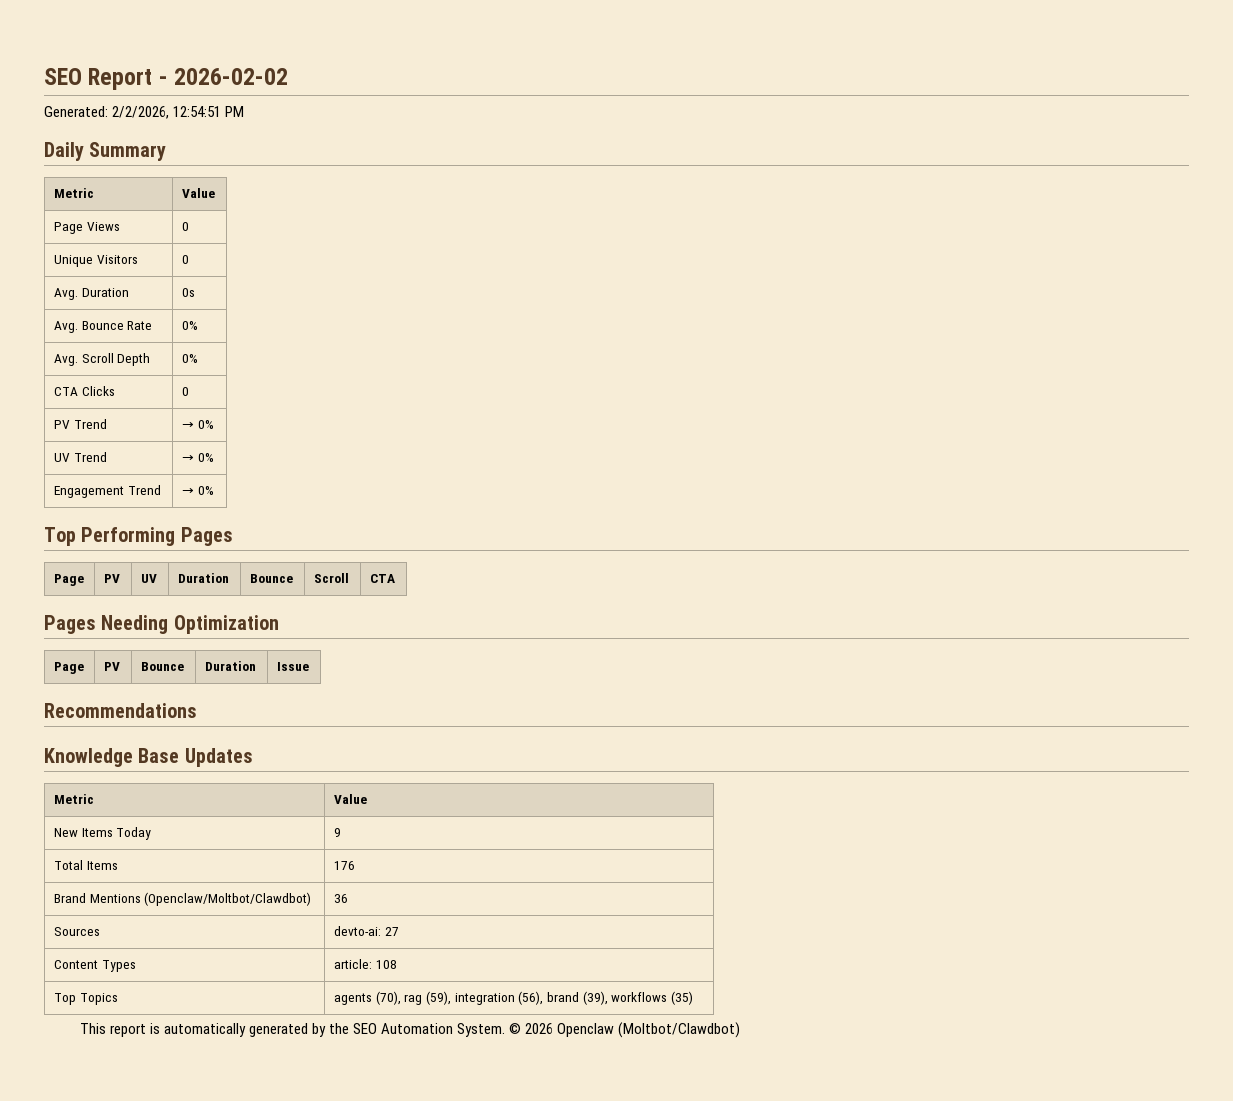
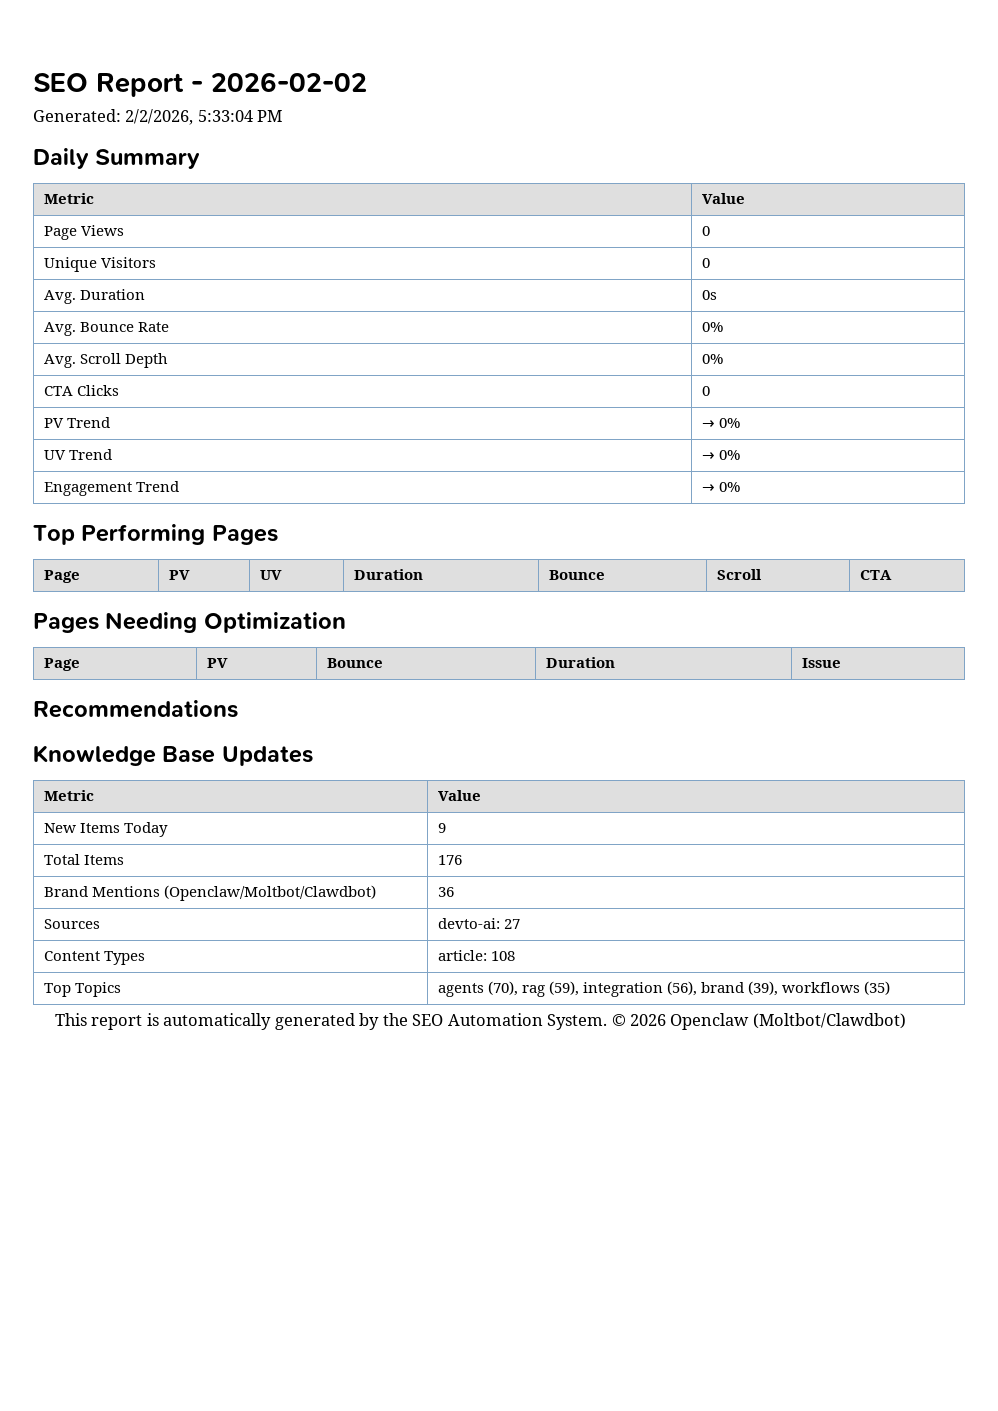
- Generated: 2/2/2026, 12:54:51 PM
+ Generated: 2/2/2026, 5:33:04 PM

